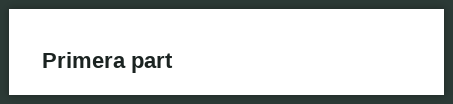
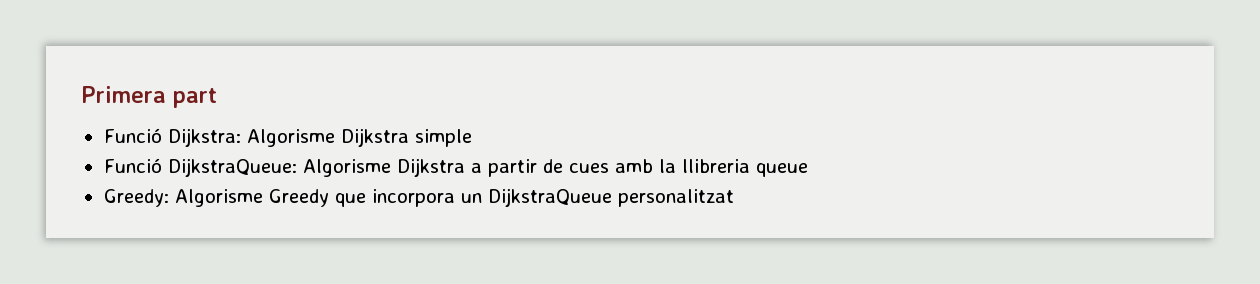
+ Funció Dijkstra: Algorisme Dijkstra simple
+ Funció DijkstraQueue: Algorisme Dijkstra a partir de cues amb la llibreria queue
+ Greedy: Algorisme Greedy que incorpora un DijkstraQueue personalitzat

